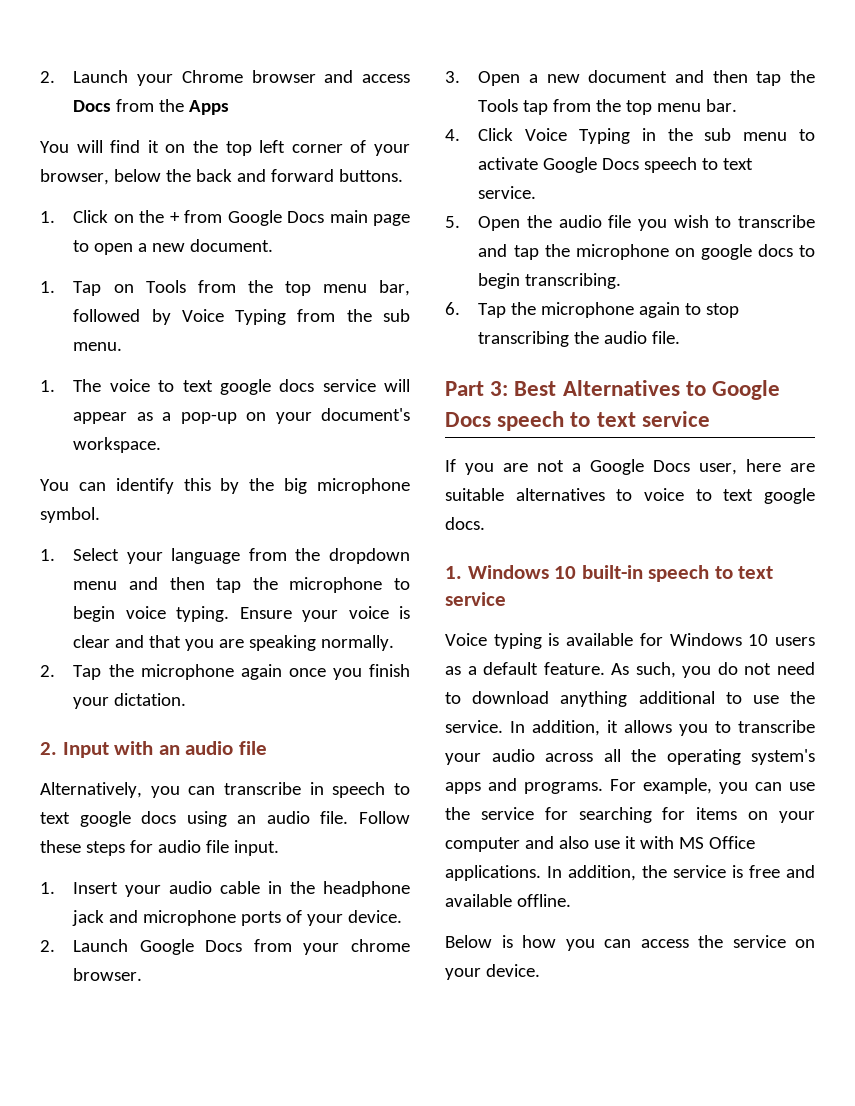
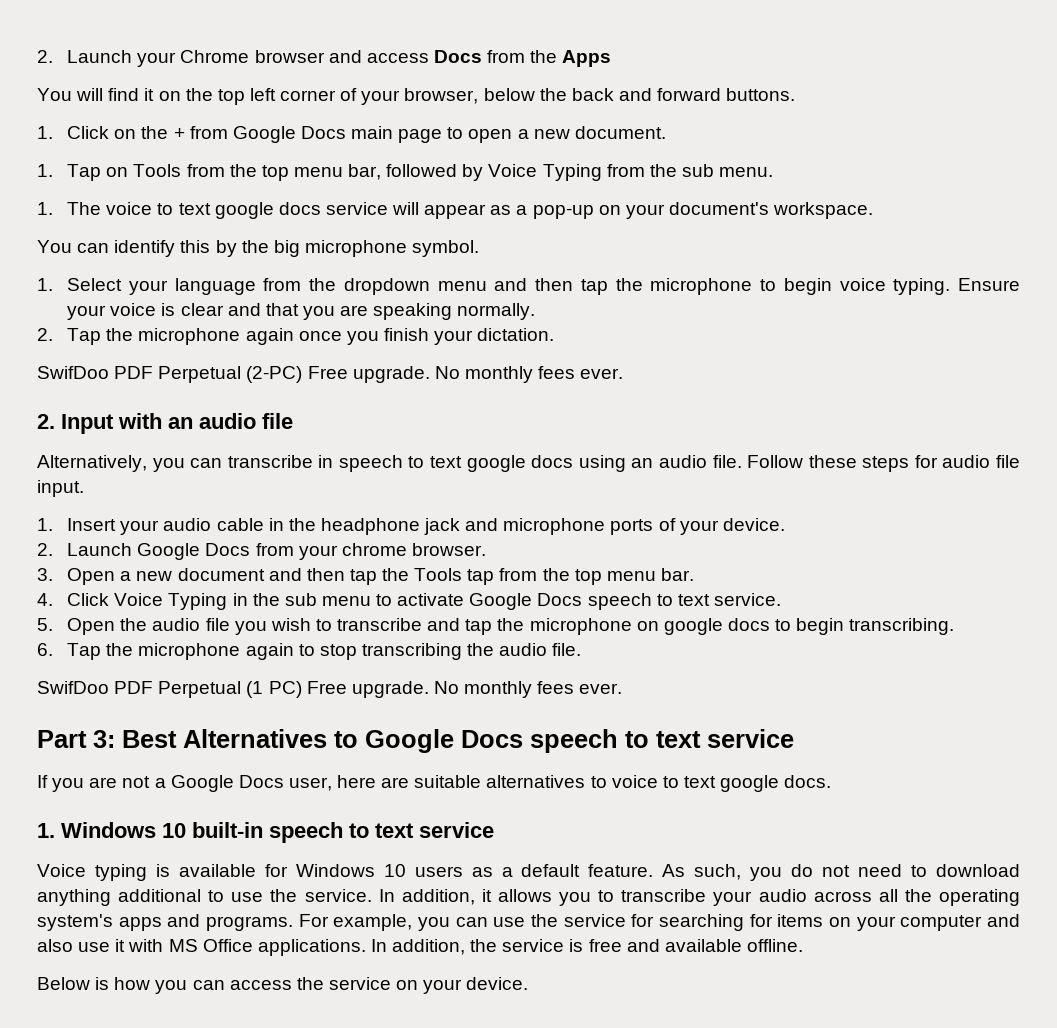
+ SwifDoo PDF Perpetual (2-PC) Free upgrade. No monthly fees ever.
+ SwifDoo PDF Perpetual (1 PC) Free upgrade. No monthly fees ever.

